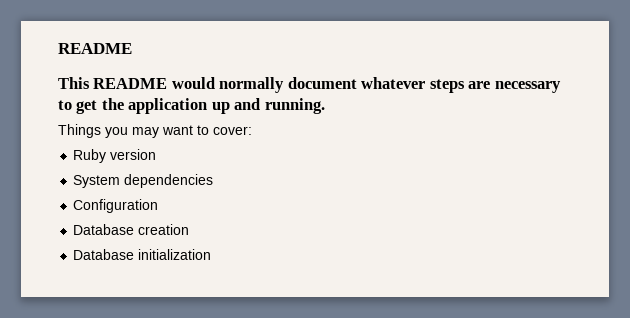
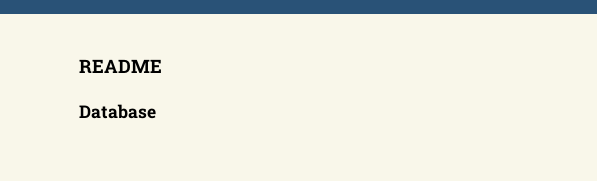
- This README would normally document whatever steps are necessary to get the application up and running.
- Things you may want to cover:
- Ruby version
- System dependencies
- Configuration
- Database creation
- Database initialization
+ Database

